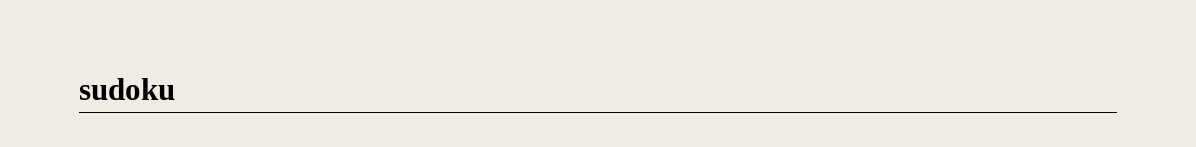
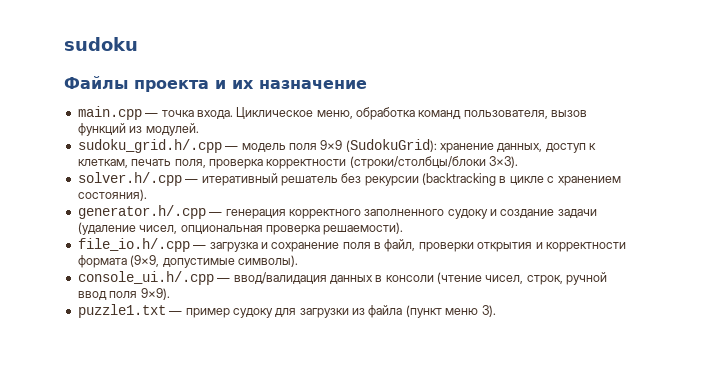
+ Файлы проекта и их назначение
+ main.cpp — точка входа. Циклическое меню, обработка команд пользователя, вызов функций из модулей.
+ sudoku_grid.h/.cpp — модель поля 9×9 (SudokuGrid): хранение данных, доступ к клеткам, печать поля, проверка корректности (строки/столбцы/блоки 3×3).
+ solver.h/.cpp — итеративный решатель без рекурсии (backtracking в цикле с хранением состояния).
+ generator.h/.cpp — генерация корректного заполненного судоку и создание задачи (удаление чисел, опциональная проверка решаемости).
+ file_io.h/.cpp — загрузка и сохранение поля в файл, проверки открытия и корректности формата (9×9, допустимые символы).
+ console_ui.h/.cpp — ввод/валидация данных в консоли (чтение чисел, строк, ручной ввод поля 9×9).
+ puzzle1.txt — пример судоку для загрузки из файла (пункт меню 3).

